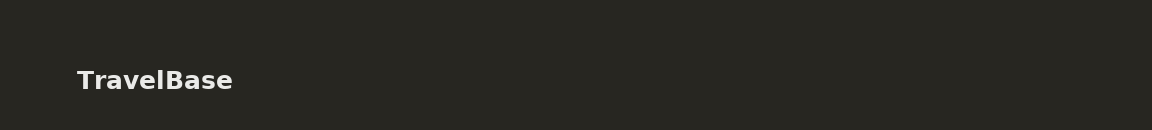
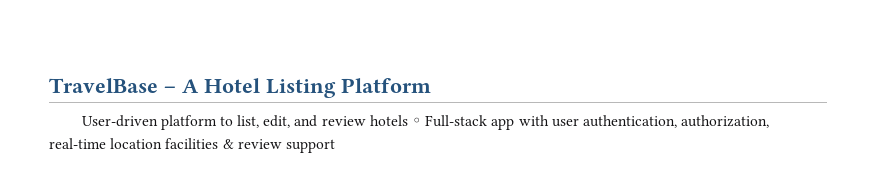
- TravelBase
+ TravelBase – A Hotel Listing Platform
+ User-driven platform to list, edit, and review hotels ◦ Full-stack app with user authentication, authorization, real-time location facilities & review support

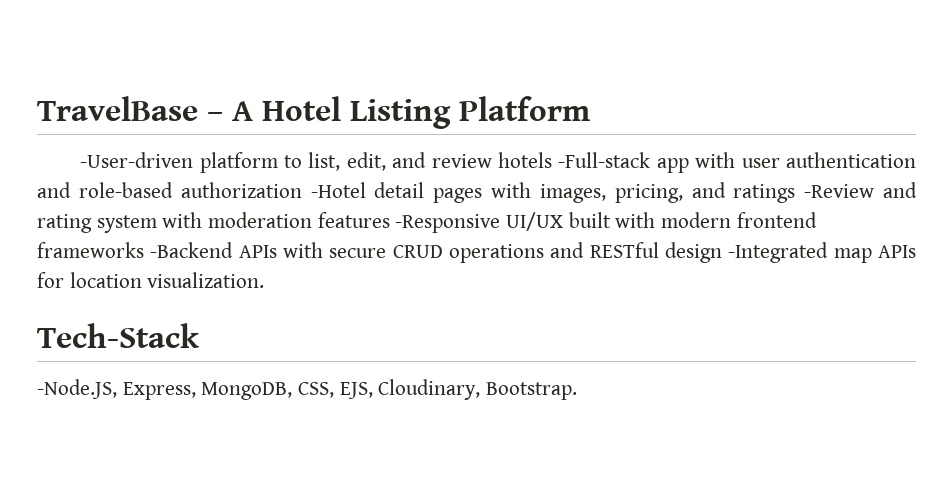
- User-driven platform to list, edit, and review hotels ◦ Full-stack app with user authentication, authorization, real-time location facilities & review support
+ -User-driven platform to list, edit, and review hotels -Full-stack app with user authentication and role-based authorization -Hotel detail pages with images, pricing, and ratings -Review and rating system with moderation features -Responsive UI/UX built with modern frontend frameworks -Backend APIs with secure CRUD operations and RESTful design -Integrated map APIs for location visualization.
+ Tech-Stack
+ -Node.JS, Express, MongoDB, CSS, EJS, Cloudinary, Bootstrap.

